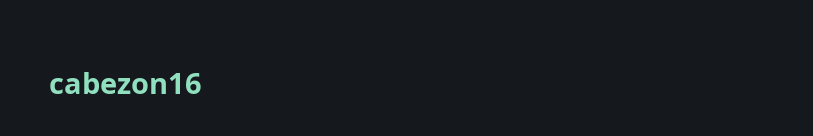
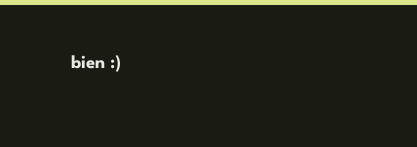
- cabezon16
+ bien :)

